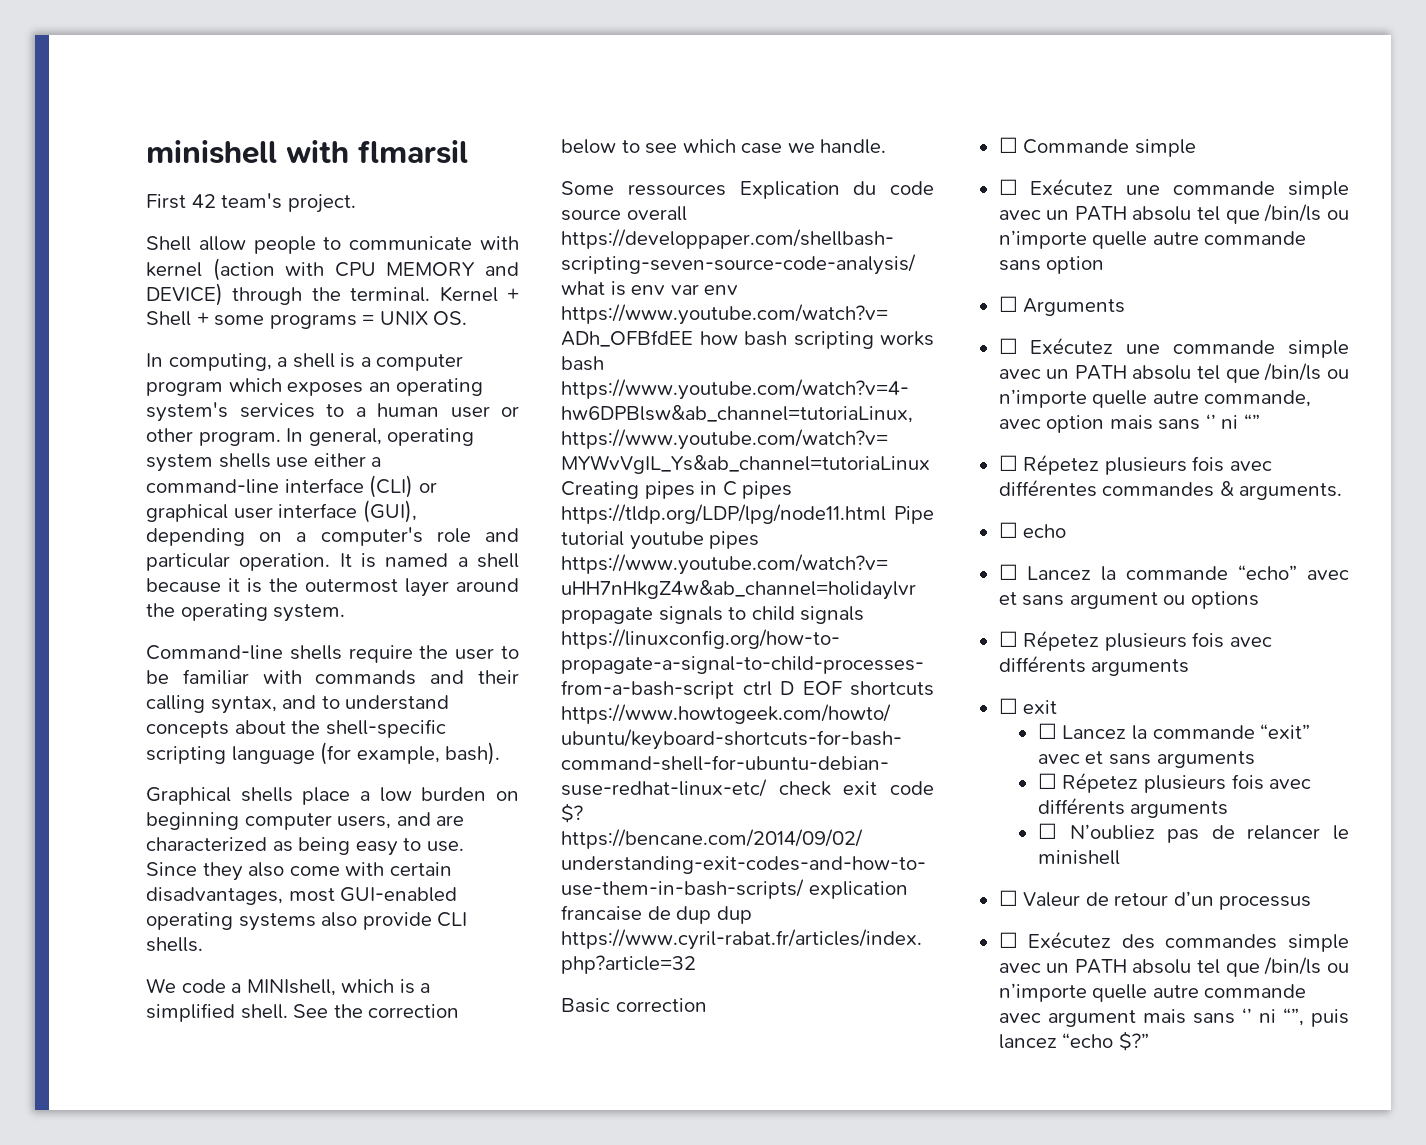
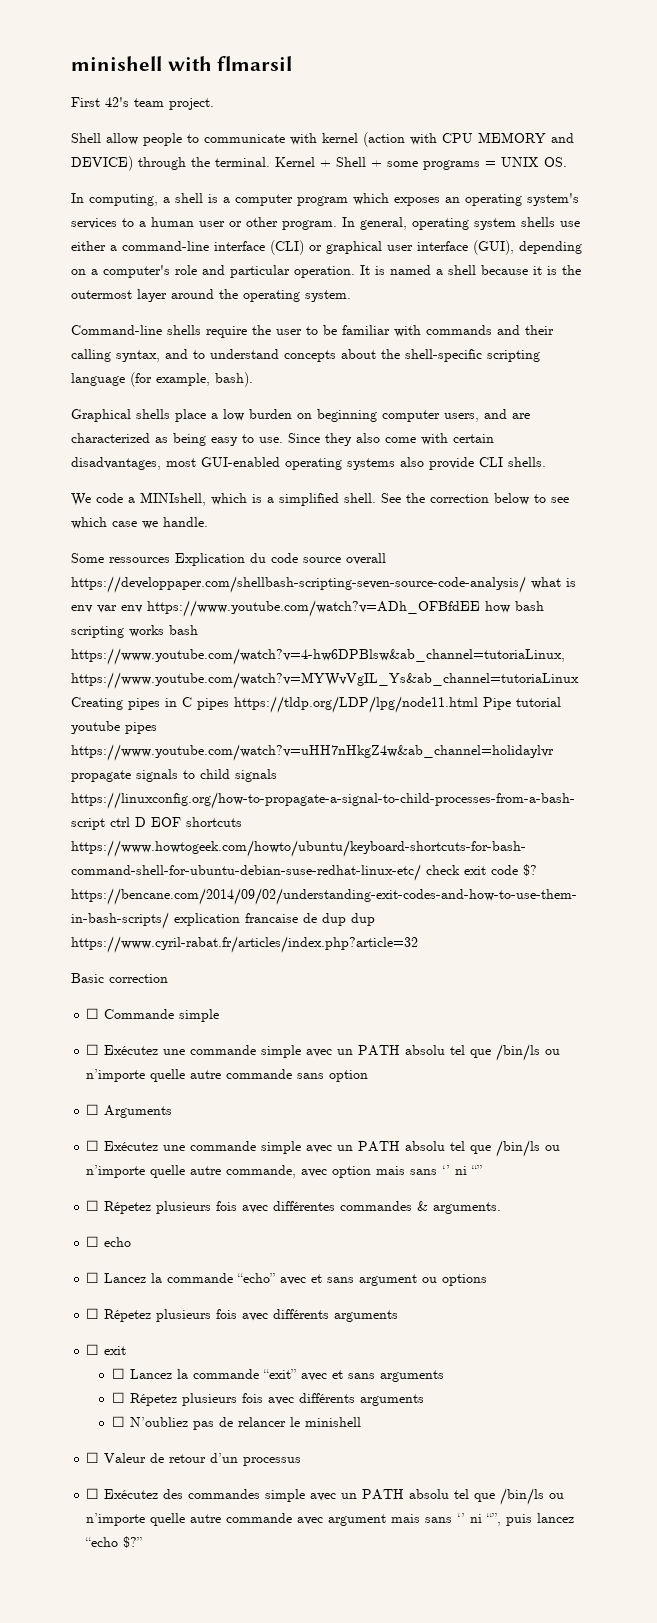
- First 42 team's project.
+ First 42's team project.

